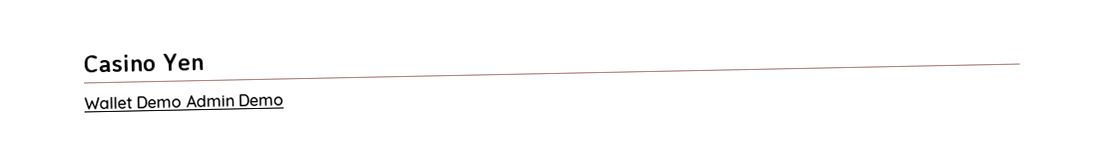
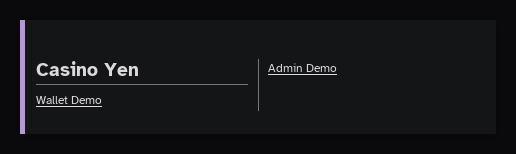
- Wallet Demo Admin Demo
+ Wallet Demo
+ Admin Demo

